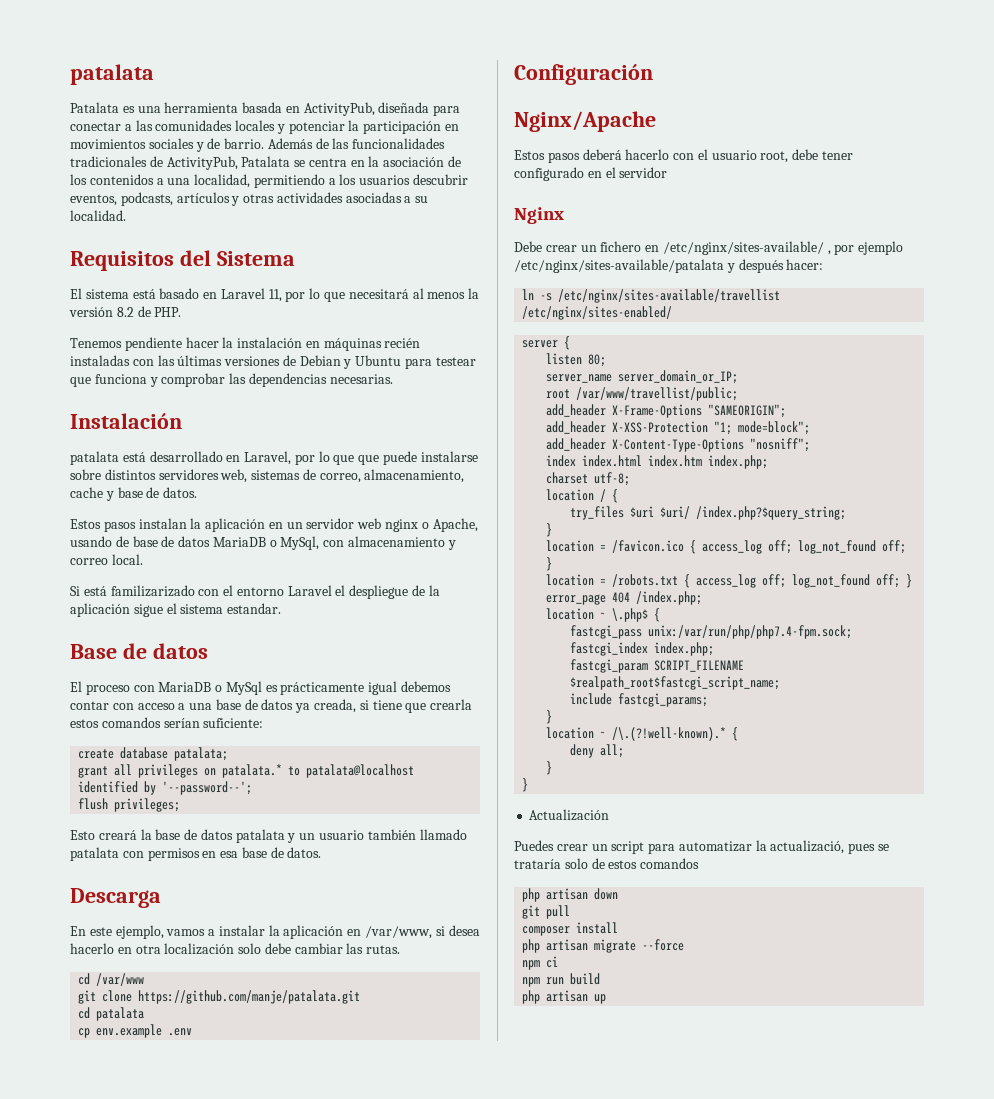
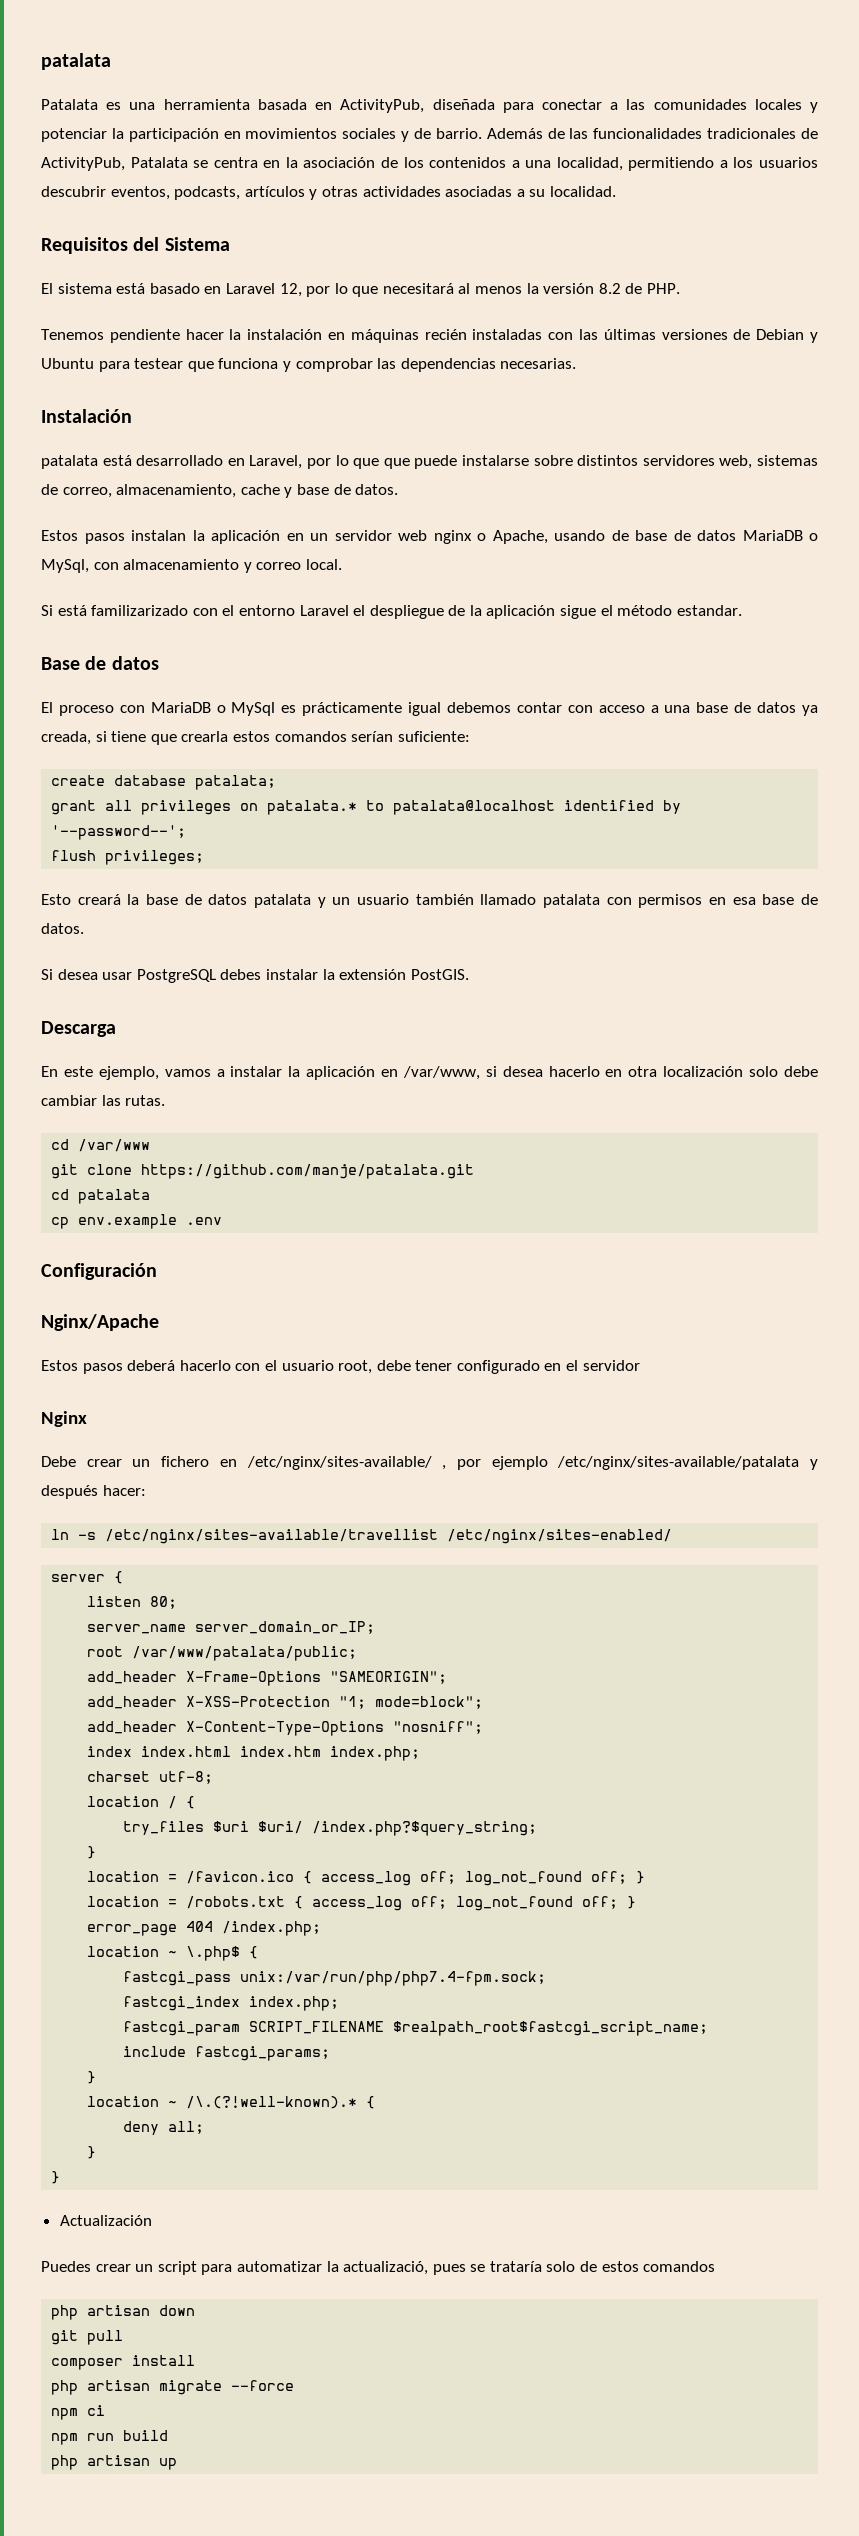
- El sistema está basado en Laravel 11, por lo que necesitará al menos la versión 8.2 de PHP.
+ El sistema está basado en Laravel 12, por lo que necesitará al menos la versión 8.2 de PHP.
- Si está familizarizado con el entorno Laravel el despliegue de la aplicación sigue el sistema estandar.
+ Si está familizarizado con el entorno Laravel el despliegue de la aplicación sigue el método estandar.
+ Si desea usar PostgreSQL debes instalar la extensión PostGIS.
- root /var/www/travellist/public;
+ root /var/www/patalata/public;

